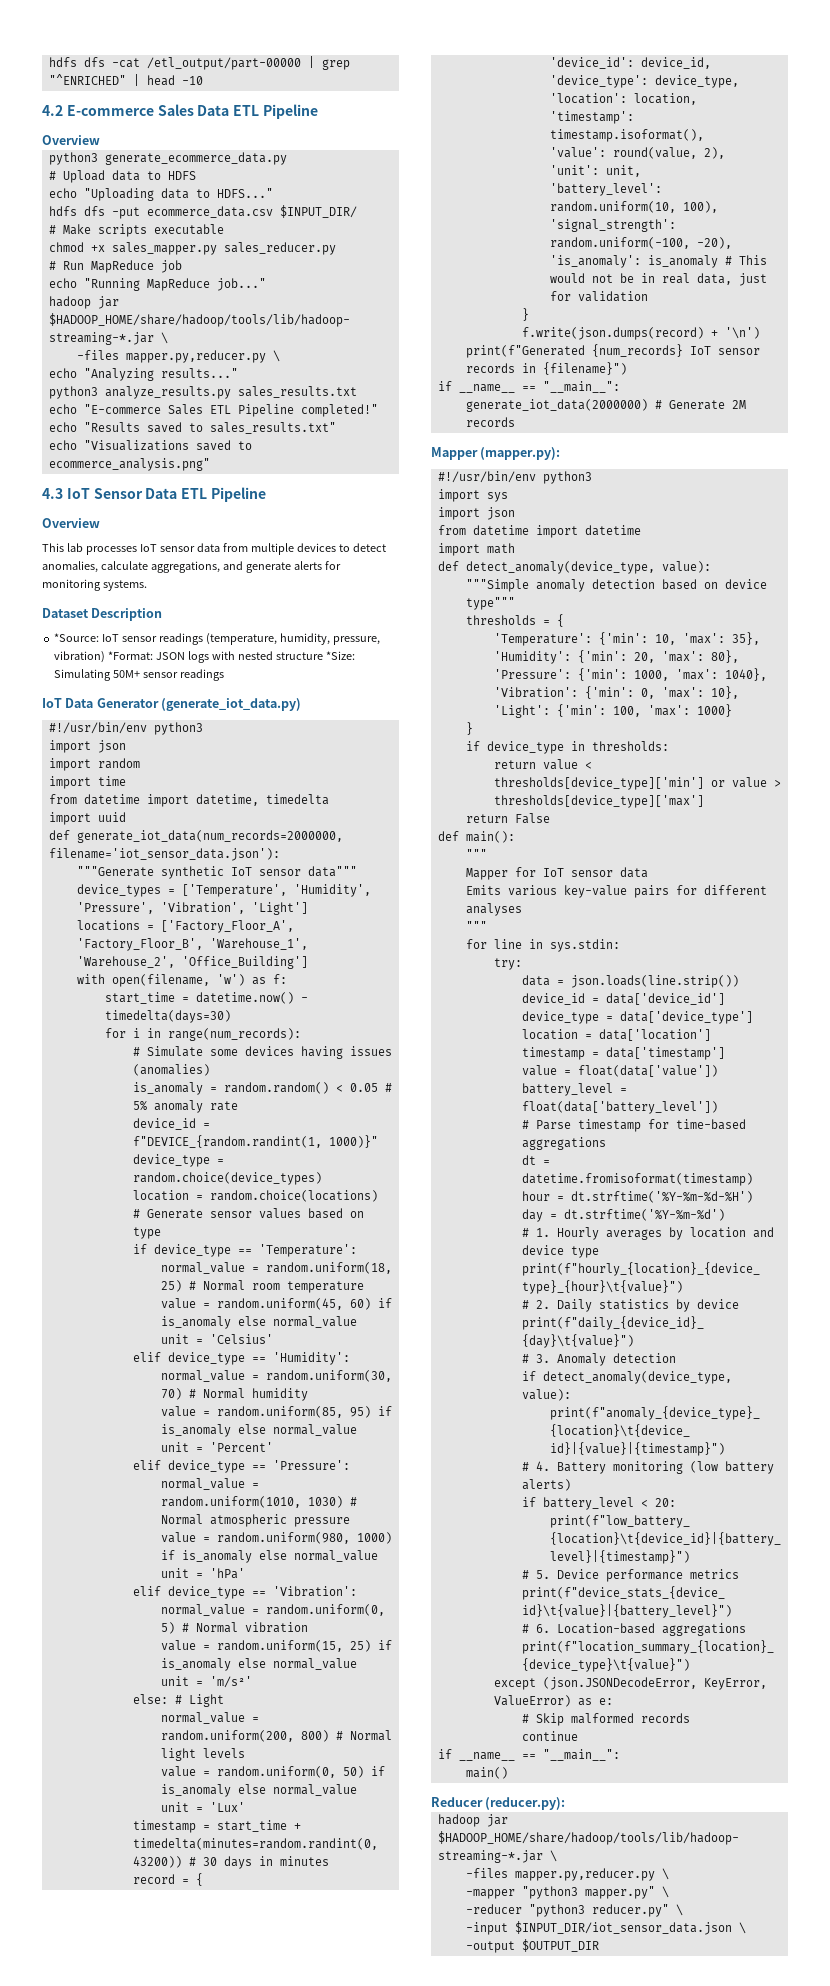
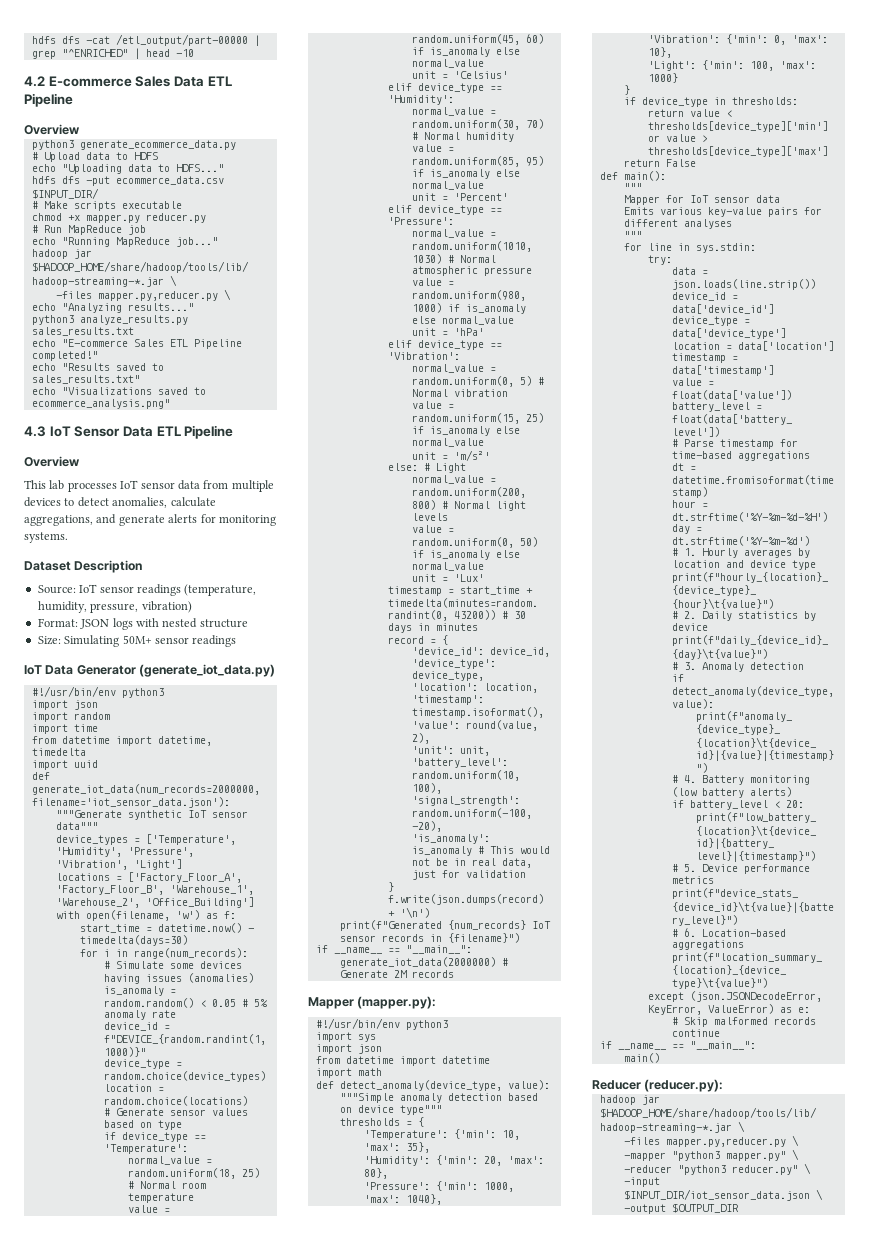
- chmod +x sales_mapper.py sales_reducer.py
+ chmod +x mapper.py reducer.py
- *Source: IoT sensor readings (temperature, humidity, pressure, vibration) *Format: JSON logs with nested structure *Size: Simulating 50M+ sensor readings
+ Source: IoT sensor readings (temperature, humidity, pressure, vibration)
+ Format: JSON logs with nested structure
+ Size: Simulating 50M+ sensor readings

